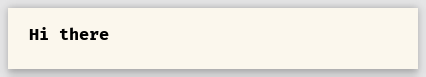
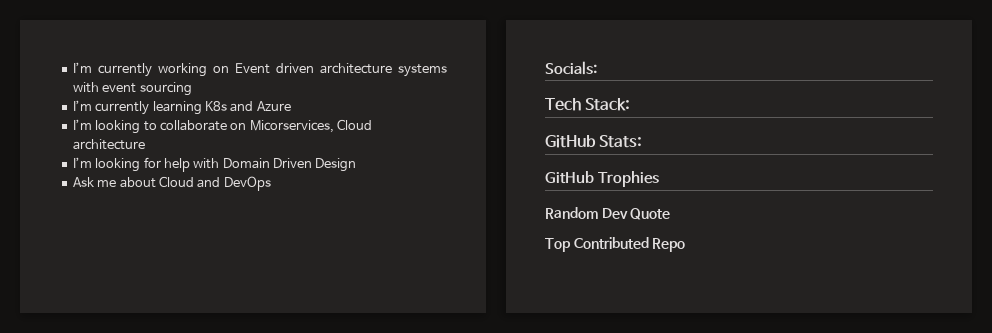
- Hi there
+ I’m currently working on Event driven architecture systems with event sourcing
+ I’m currently learning K8s and Azure
+ I’m looking to collaborate on Micorservices, Cloud architecture
+ I’m looking for help with Domain Driven Design
+ Ask me about Cloud and DevOps
+ Socials:
+ Tech Stack:
+ GitHub Stats:
+ GitHub Trophies
+ Random Dev Quote
+ Top Contributed Repo

